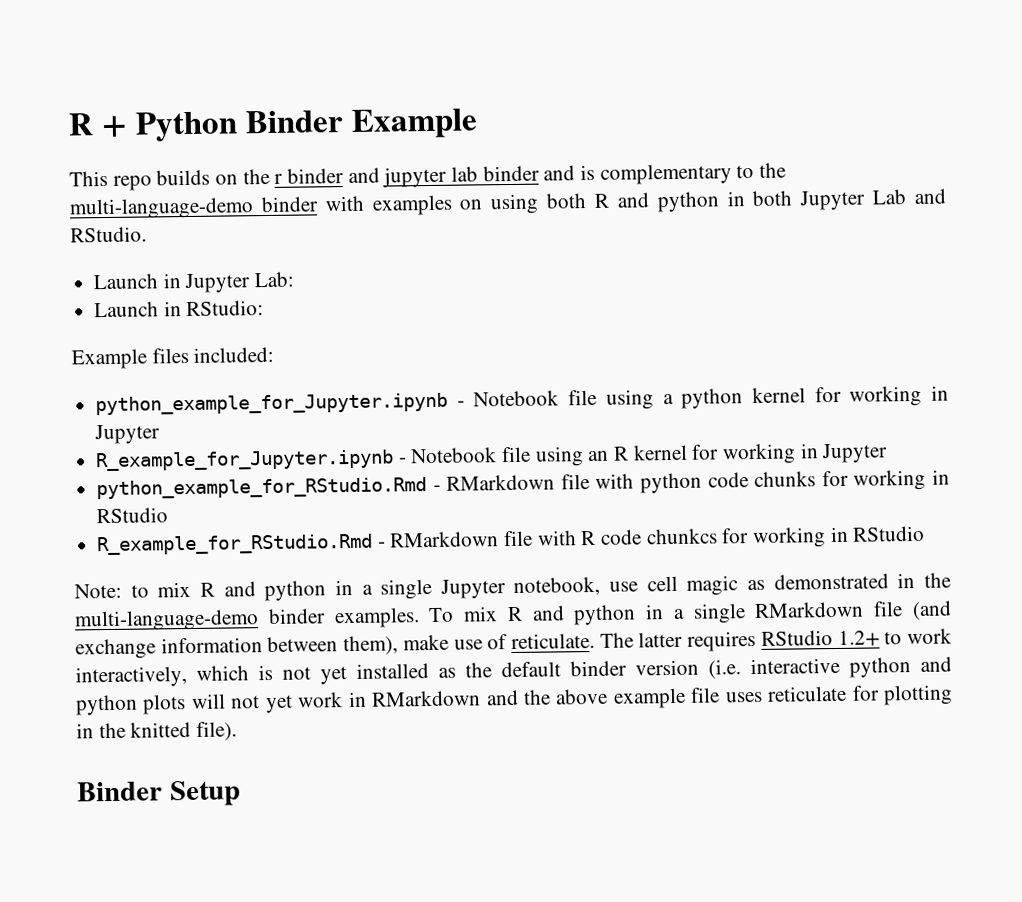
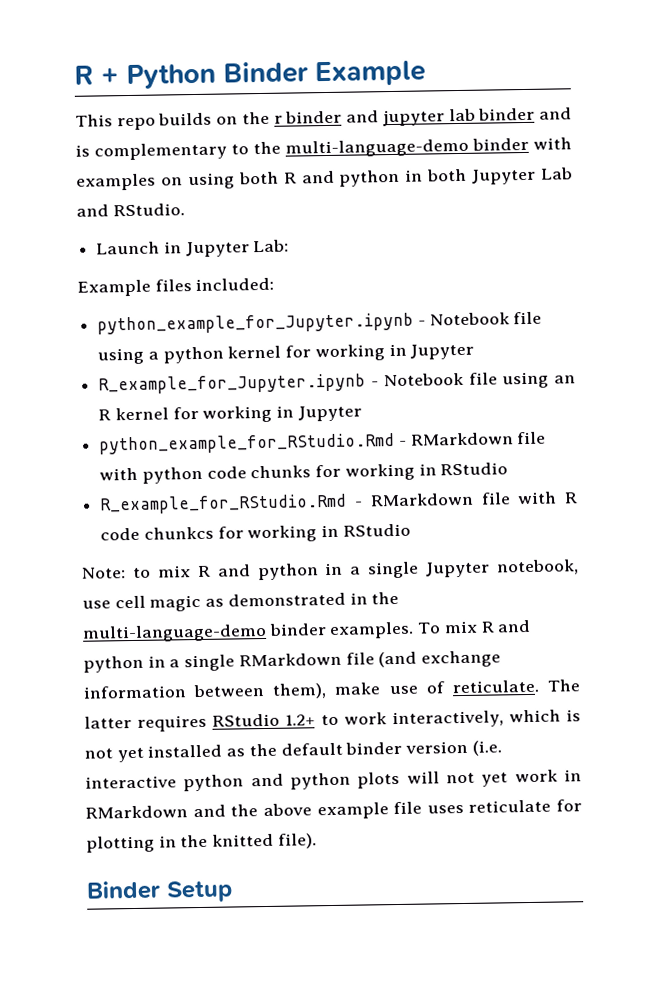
- Launch in RStudio:

